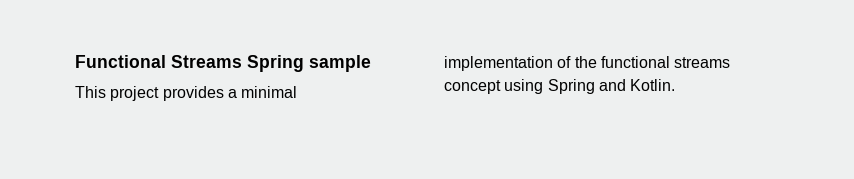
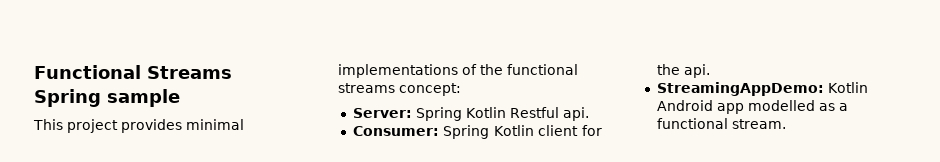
- This project provides a minimal implementation of the functional streams concept using Spring and Kotlin.
+ This project provides minimal implementations of the functional streams concept:
+ Server: Spring Kotlin Restful api.
+ Consumer: Spring Kotlin client for the api.
+ StreamingAppDemo: Kotlin Android app modelled as a functional stream.

